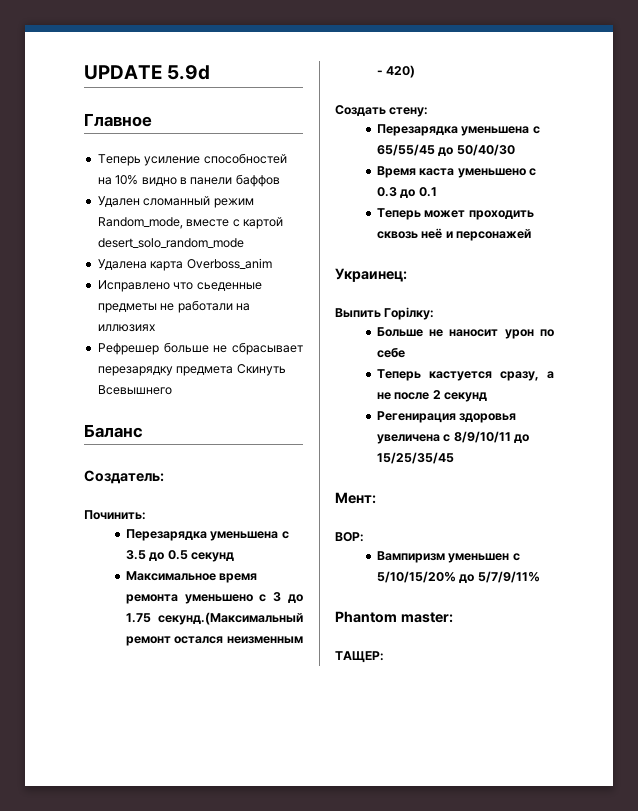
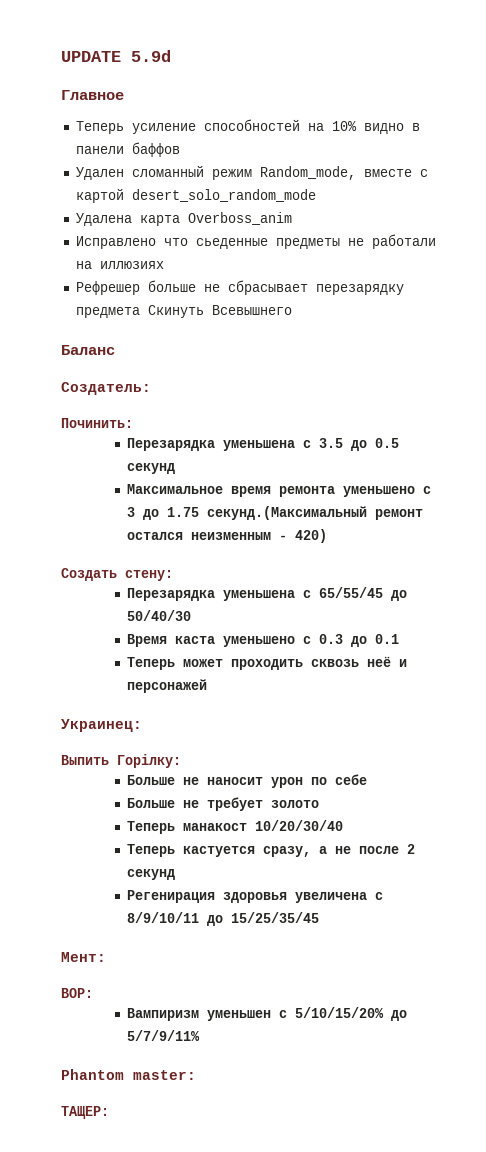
+ Больше не требует золото
+ Теперь манакост 10/20/30/40

